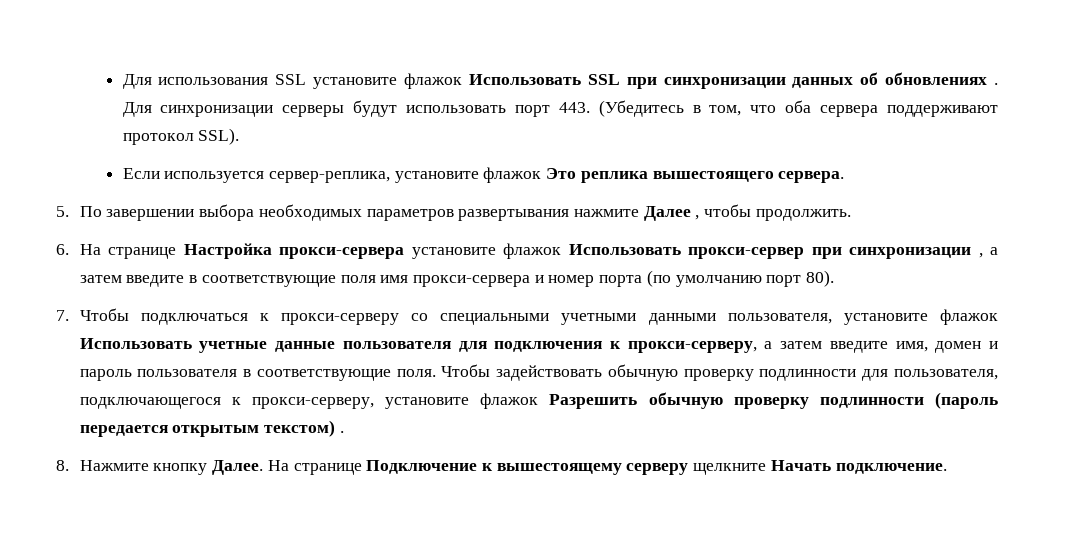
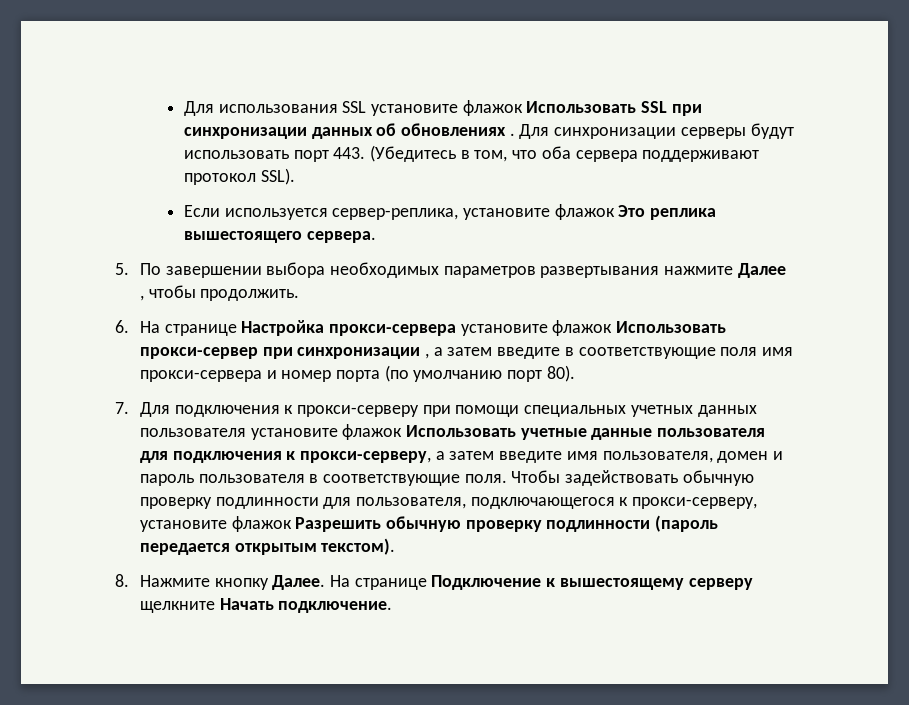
- 7. Чтобы подключаться к прокси-серверу со специальными учетными данными пользователя, установите флажок Использовать учетные данные пользователя для подключения к прокси-серверу, а затем введите имя, домен и пароль пользователя в соответствующие поля.
+ 7. Для подключения к прокси-серверу при помощи специальных учетных данных пользователя установите флажок Использовать учетные данные пользователя для подключения к прокси-серверу, а затем введите имя пользователя, домен и пароль пользователя в соответствующие поля.
- Чтобы задействовать обычную проверку подлинности для пользователя, подключающегося к прокси-серверу, установите флажок Разрешить обычную проверку подлинности (пароль передается открытым текстом) .
+ Чтобы задействовать обычную проверку подлинности для пользователя, подключающегося к прокси-серверу, установите флажок Разрешить обычную проверку подлинности (пароль передается открытым текстом).

